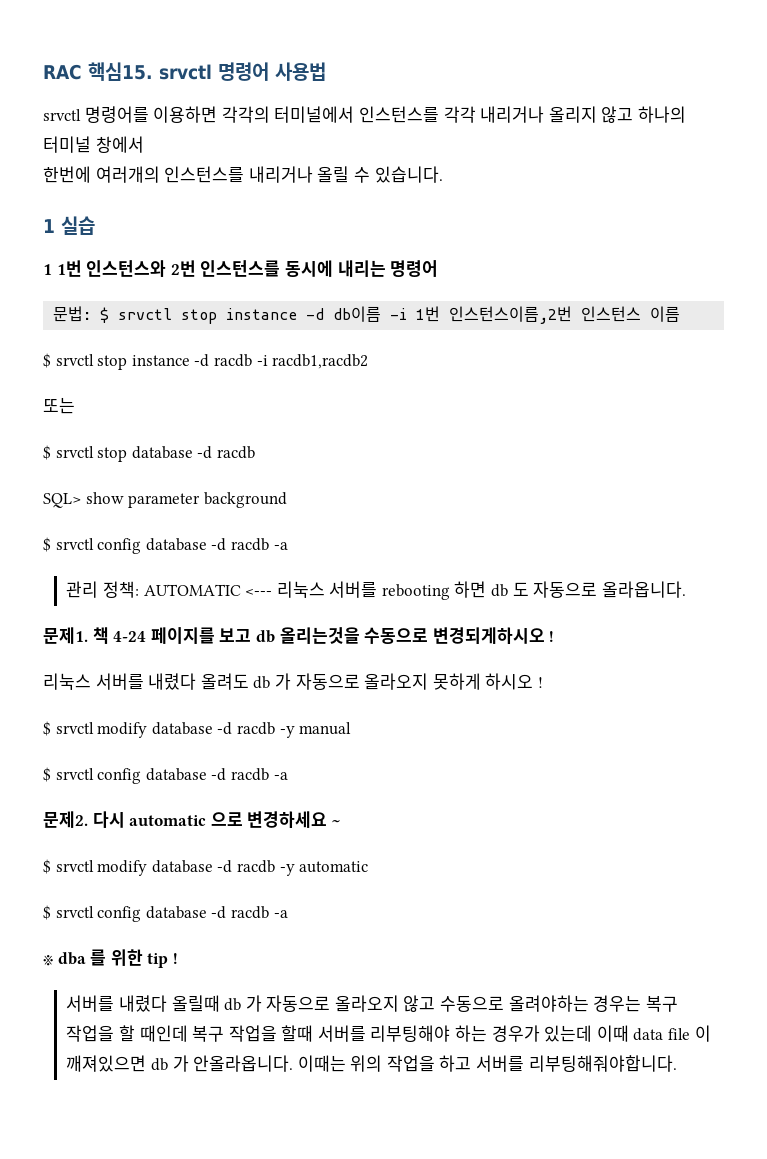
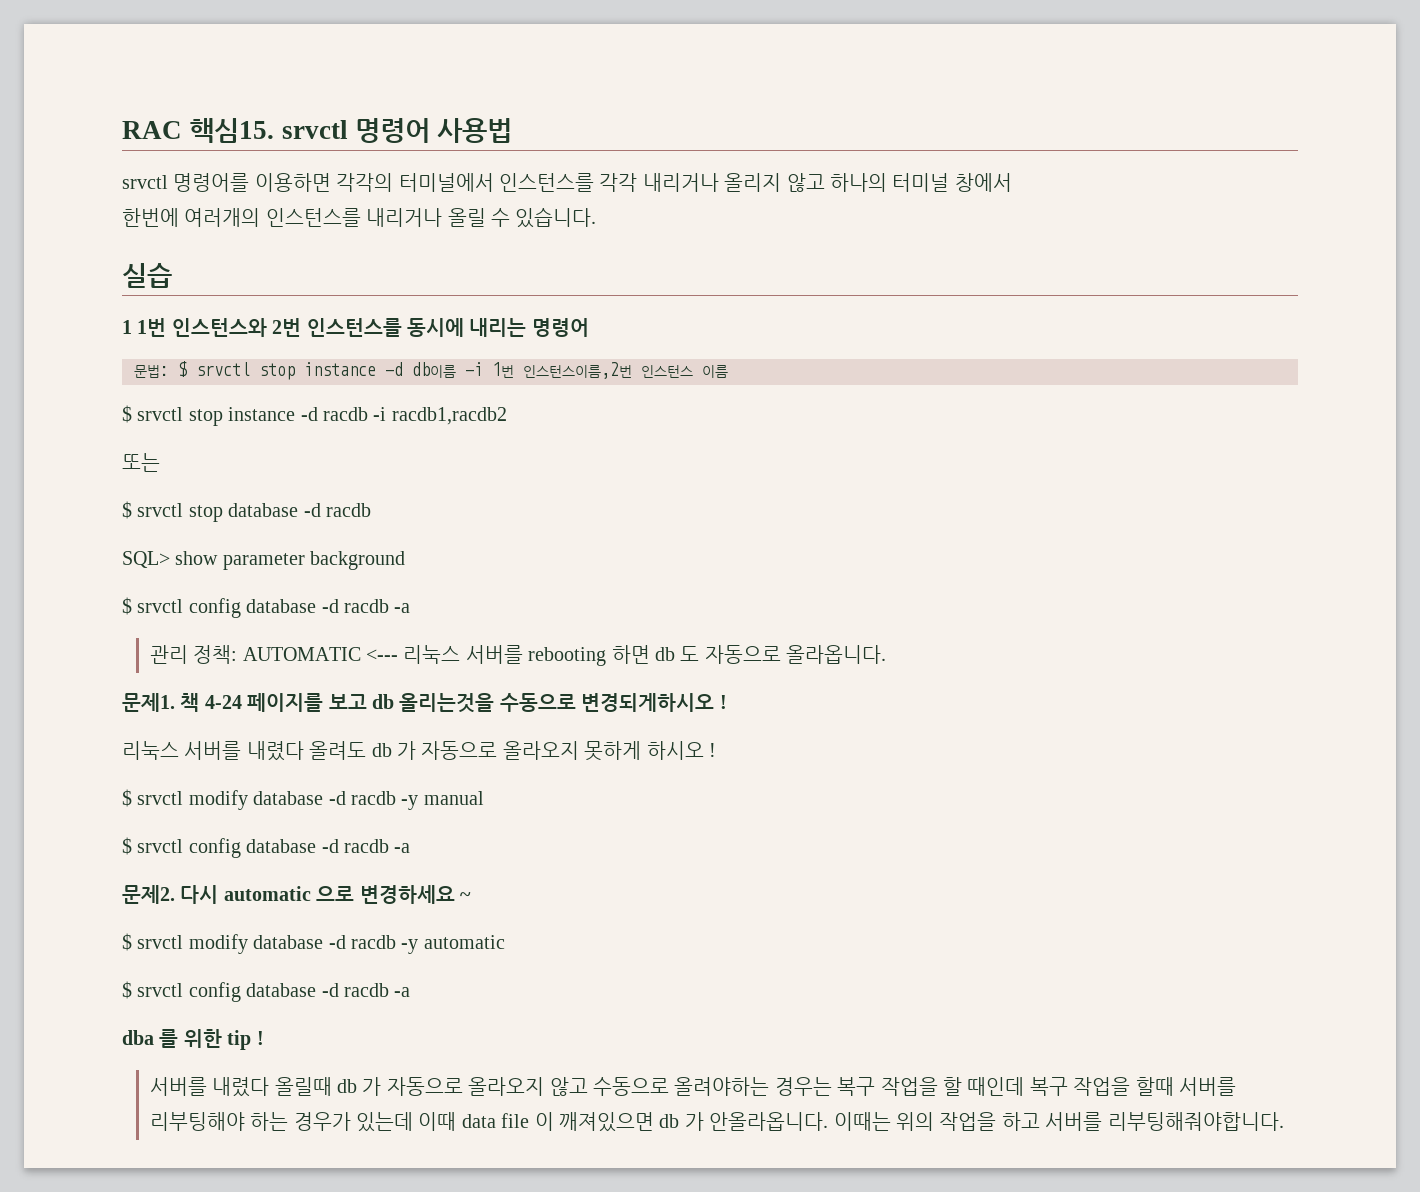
- 1 실습
+ 실습
- ※ dba 를 위한 tip !
+ dba 를 위한 tip !

